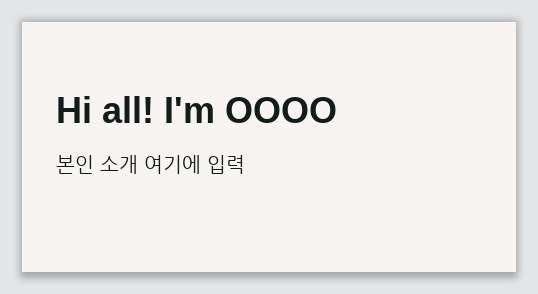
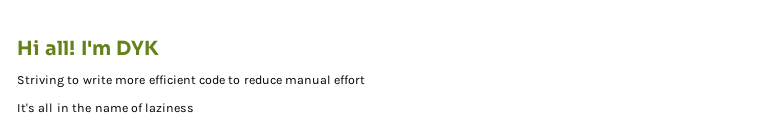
- I'm OOOO
- 본인 소개 여기에 입력
+ I'm DYK
+ Striving to write more efficient code to reduce manual effort
+ It's all in the name of laziness

